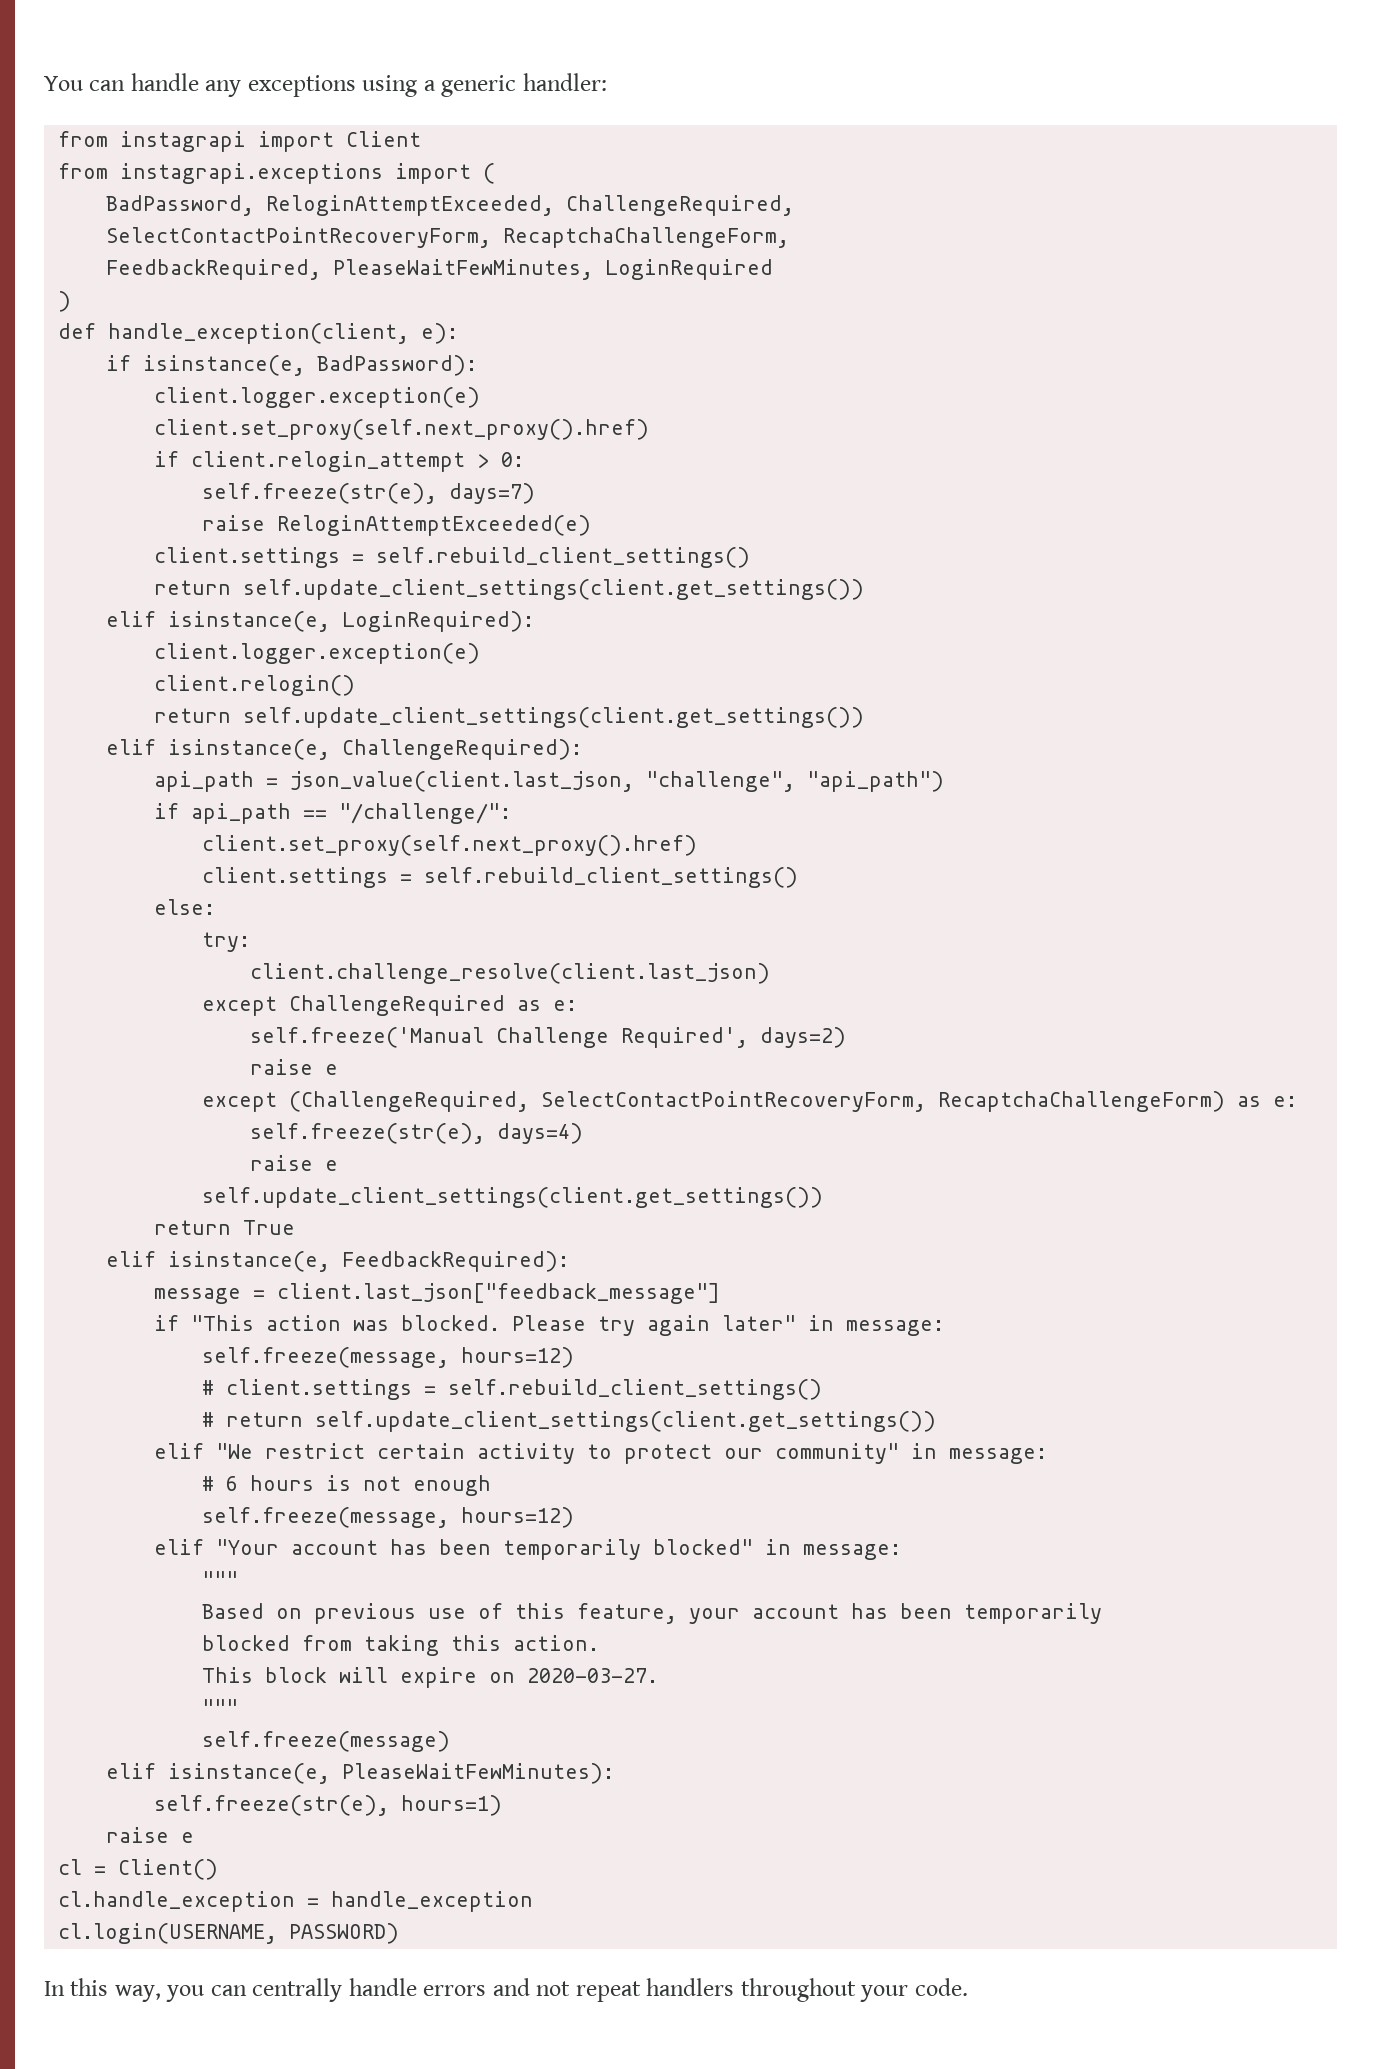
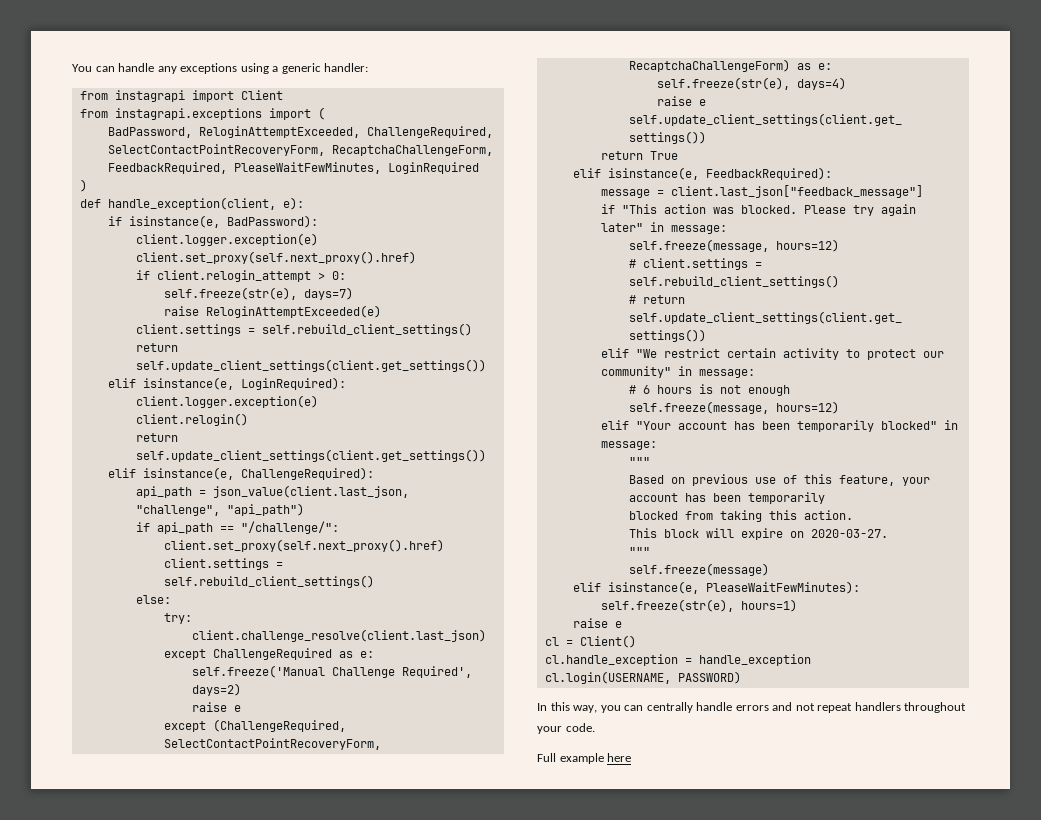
+ Full example here

